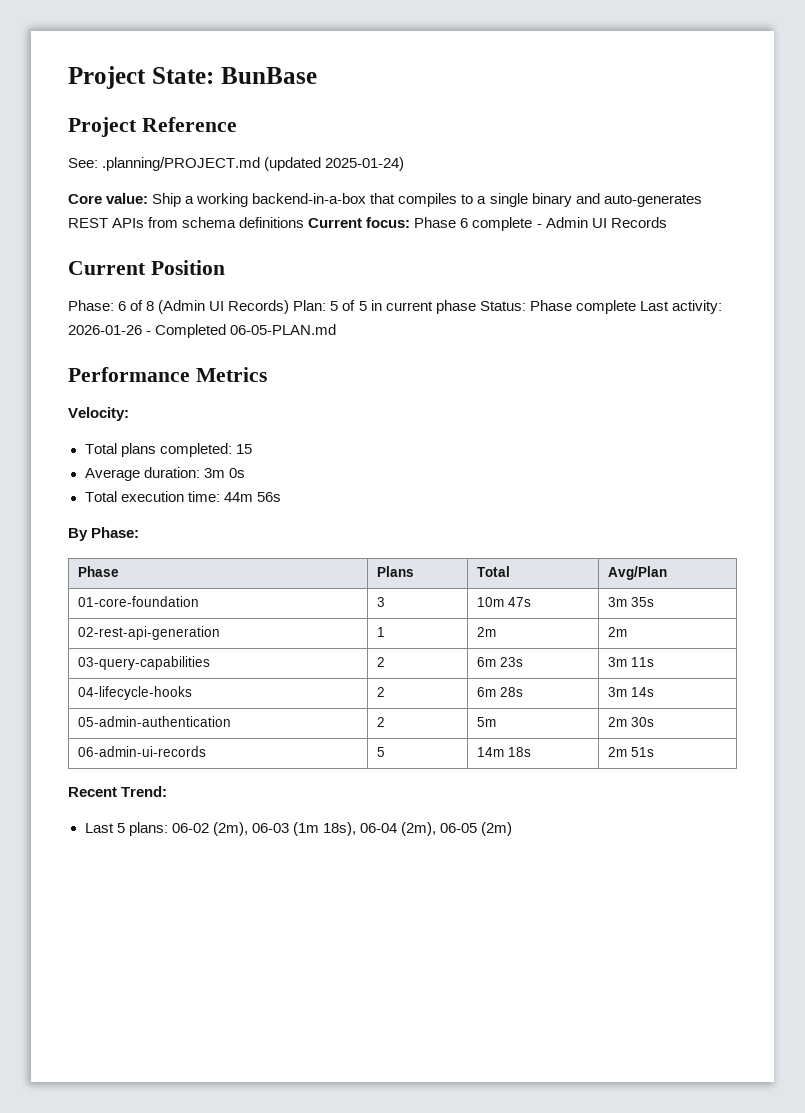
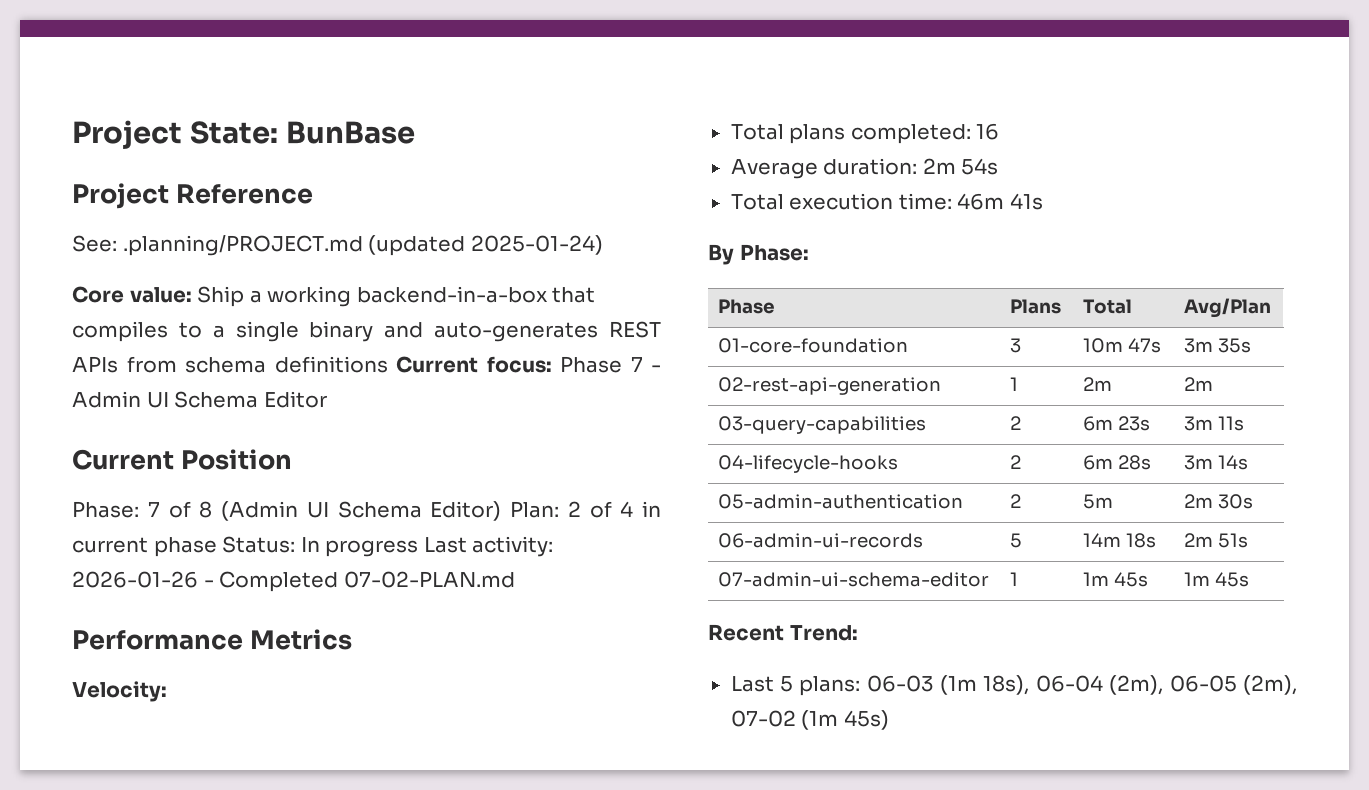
- Core value: Ship a working backend-in-a-box that compiles to a single binary and auto-generates REST APIs from schema definitions Current focus: Phase 6 complete - Admin UI Records
+ Core value: Ship a working backend-in-a-box that compiles to a single binary and auto-generates REST APIs from schema definitions Current focus: Phase 7 - Admin UI Schema Editor
- Phase: 6 of 8 (Admin UI Records) Plan: 5 of 5 in current phase Status: Phase complete Last activity: 2026-01-26 - Completed 06-05-PLAN.md
+ Phase: 7 of 8 (Admin UI Schema Editor) Plan: 2 of 4 in current phase Status: In progress Last activity: 2026-01-26 - Completed 07-02-PLAN.md
- Total plans completed: 15
+ Total plans completed: 16
- Average duration: 3m 0s
+ Average duration: 2m 54s
- Total execution time: 44m 56s
+ Total execution time: 46m 41s
+ 07-admin-ui-schema-editor | 1 | 1m 45s | 1m 45s
- Last 5 plans: 06-02 (2m), 06-03 (1m 18s), 06-04 (2m), 06-05 (2m)
+ Last 5 plans: 06-03 (1m 18s), 06-04 (2m), 06-05 (2m), 07-02 (1m 45s)

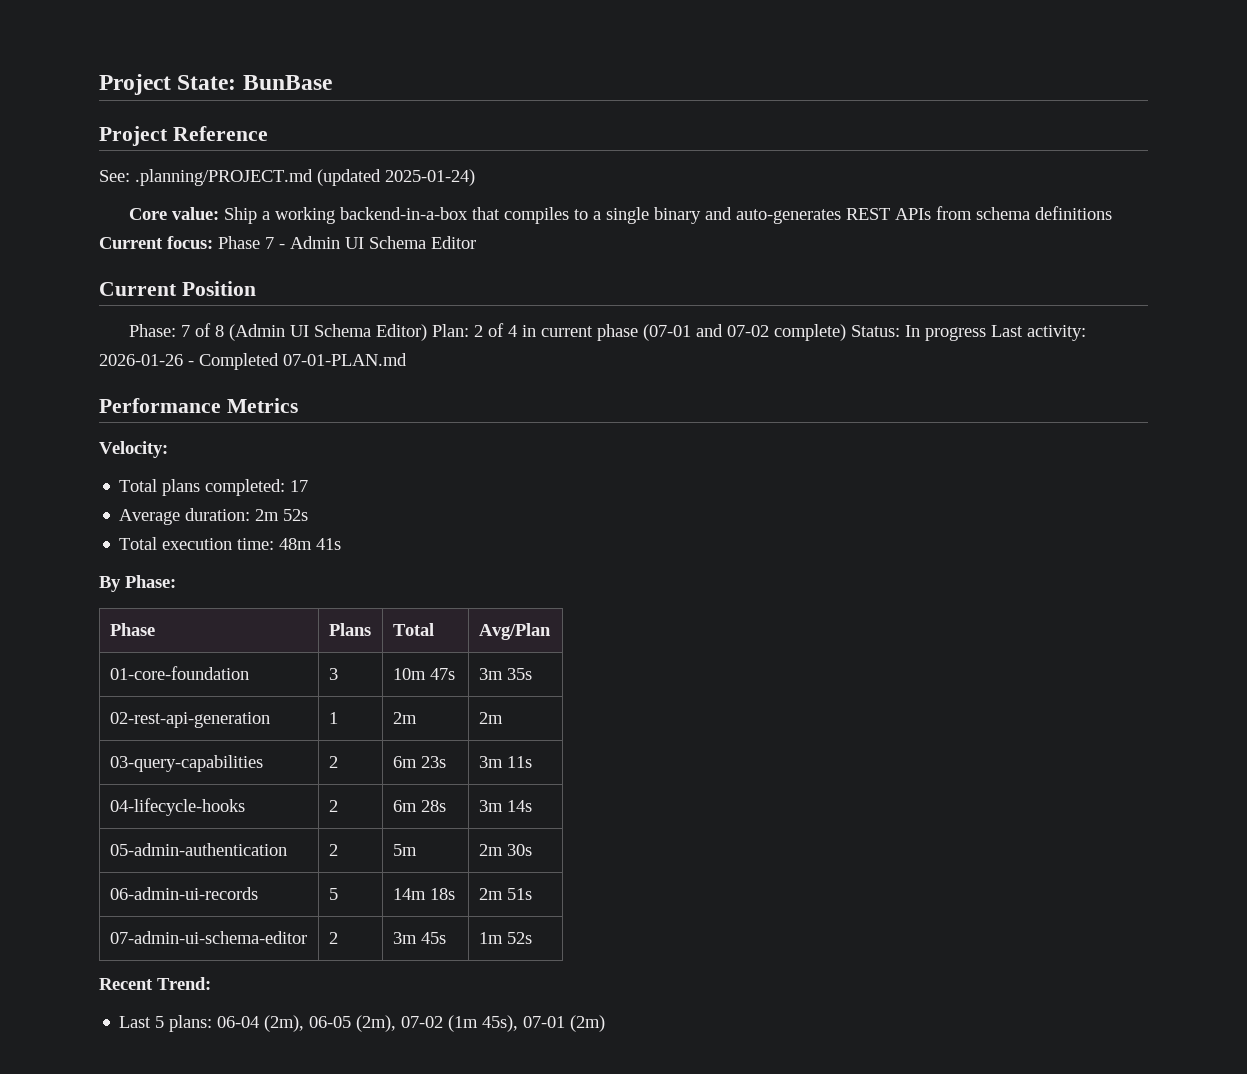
- Phase: 7 of 8 (Admin UI Schema Editor) Plan: 2 of 4 in current phase Status: In progress Last activity: 2026-01-26 - Completed 07-02-PLAN.md
+ Phase: 7 of 8 (Admin UI Schema Editor) Plan: 2 of 4 in current phase (07-01 and 07-02 complete) Status: In progress Last activity: 2026-01-26 - Completed 07-01-PLAN.md
- Total plans completed: 16
+ Total plans completed: 17
- Average duration: 2m 54s
+ Average duration: 2m 52s
- Total execution time: 46m 41s
+ Total execution time: 48m 41s
- 07-admin-ui-schema-editor | 1 | 1m 45s | 1m 45s
+ 07-admin-ui-schema-editor | 2 | 3m 45s | 1m 52s
- Last 5 plans: 06-03 (1m 18s), 06-04 (2m), 06-05 (2m), 07-02 (1m 45s)
+ Last 5 plans: 06-04 (2m), 06-05 (2m), 07-02 (1m 45s), 07-01 (2m)

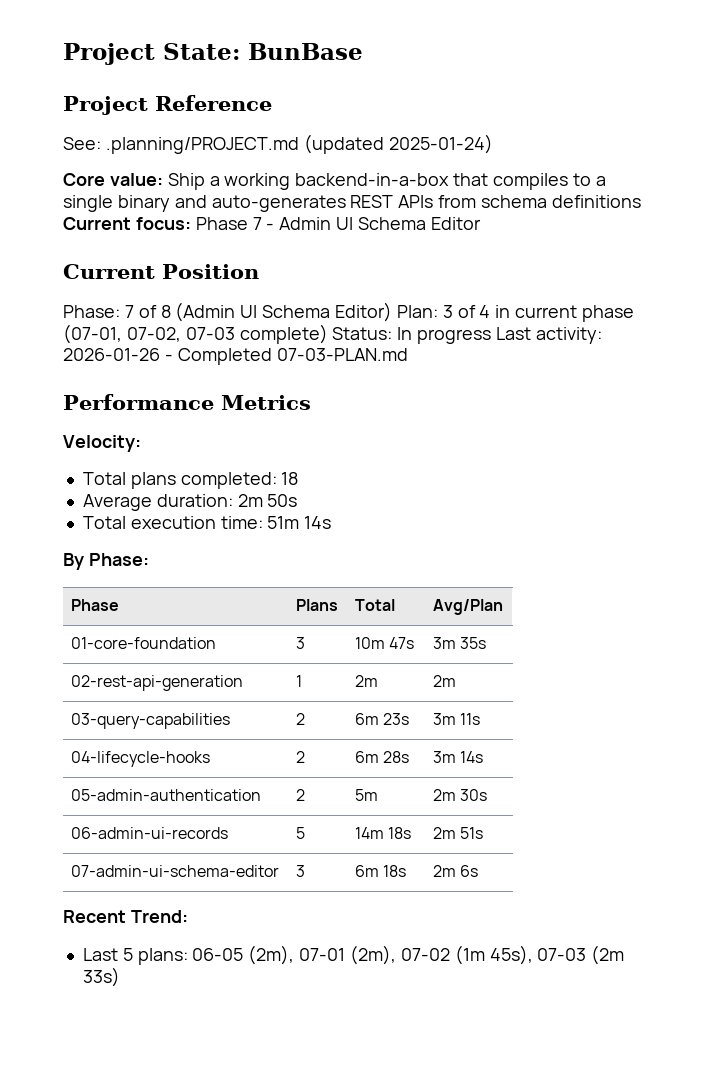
- Phase: 7 of 8 (Admin UI Schema Editor) Plan: 2 of 4 in current phase (07-01 and 07-02 complete) Status: In progress Last activity: 2026-01-26 - Completed 07-01-PLAN.md
+ Phase: 7 of 8 (Admin UI Schema Editor) Plan: 3 of 4 in current phase (07-01, 07-02, 07-03 complete) Status: In progress Last activity: 2026-01-26 - Completed 07-03-PLAN.md
- Total plans completed: 17
+ Total plans completed: 18
- Average duration: 2m 52s
+ Average duration: 2m 50s
- Total execution time: 48m 41s
+ Total execution time: 51m 14s
- 07-admin-ui-schema-editor | 2 | 3m 45s | 1m 52s
+ 07-admin-ui-schema-editor | 3 | 6m 18s | 2m 6s
- Last 5 plans: 06-04 (2m), 06-05 (2m), 07-02 (1m 45s), 07-01 (2m)
+ Last 5 plans: 06-05 (2m), 07-01 (2m), 07-02 (1m 45s), 07-03 (2m 33s)

